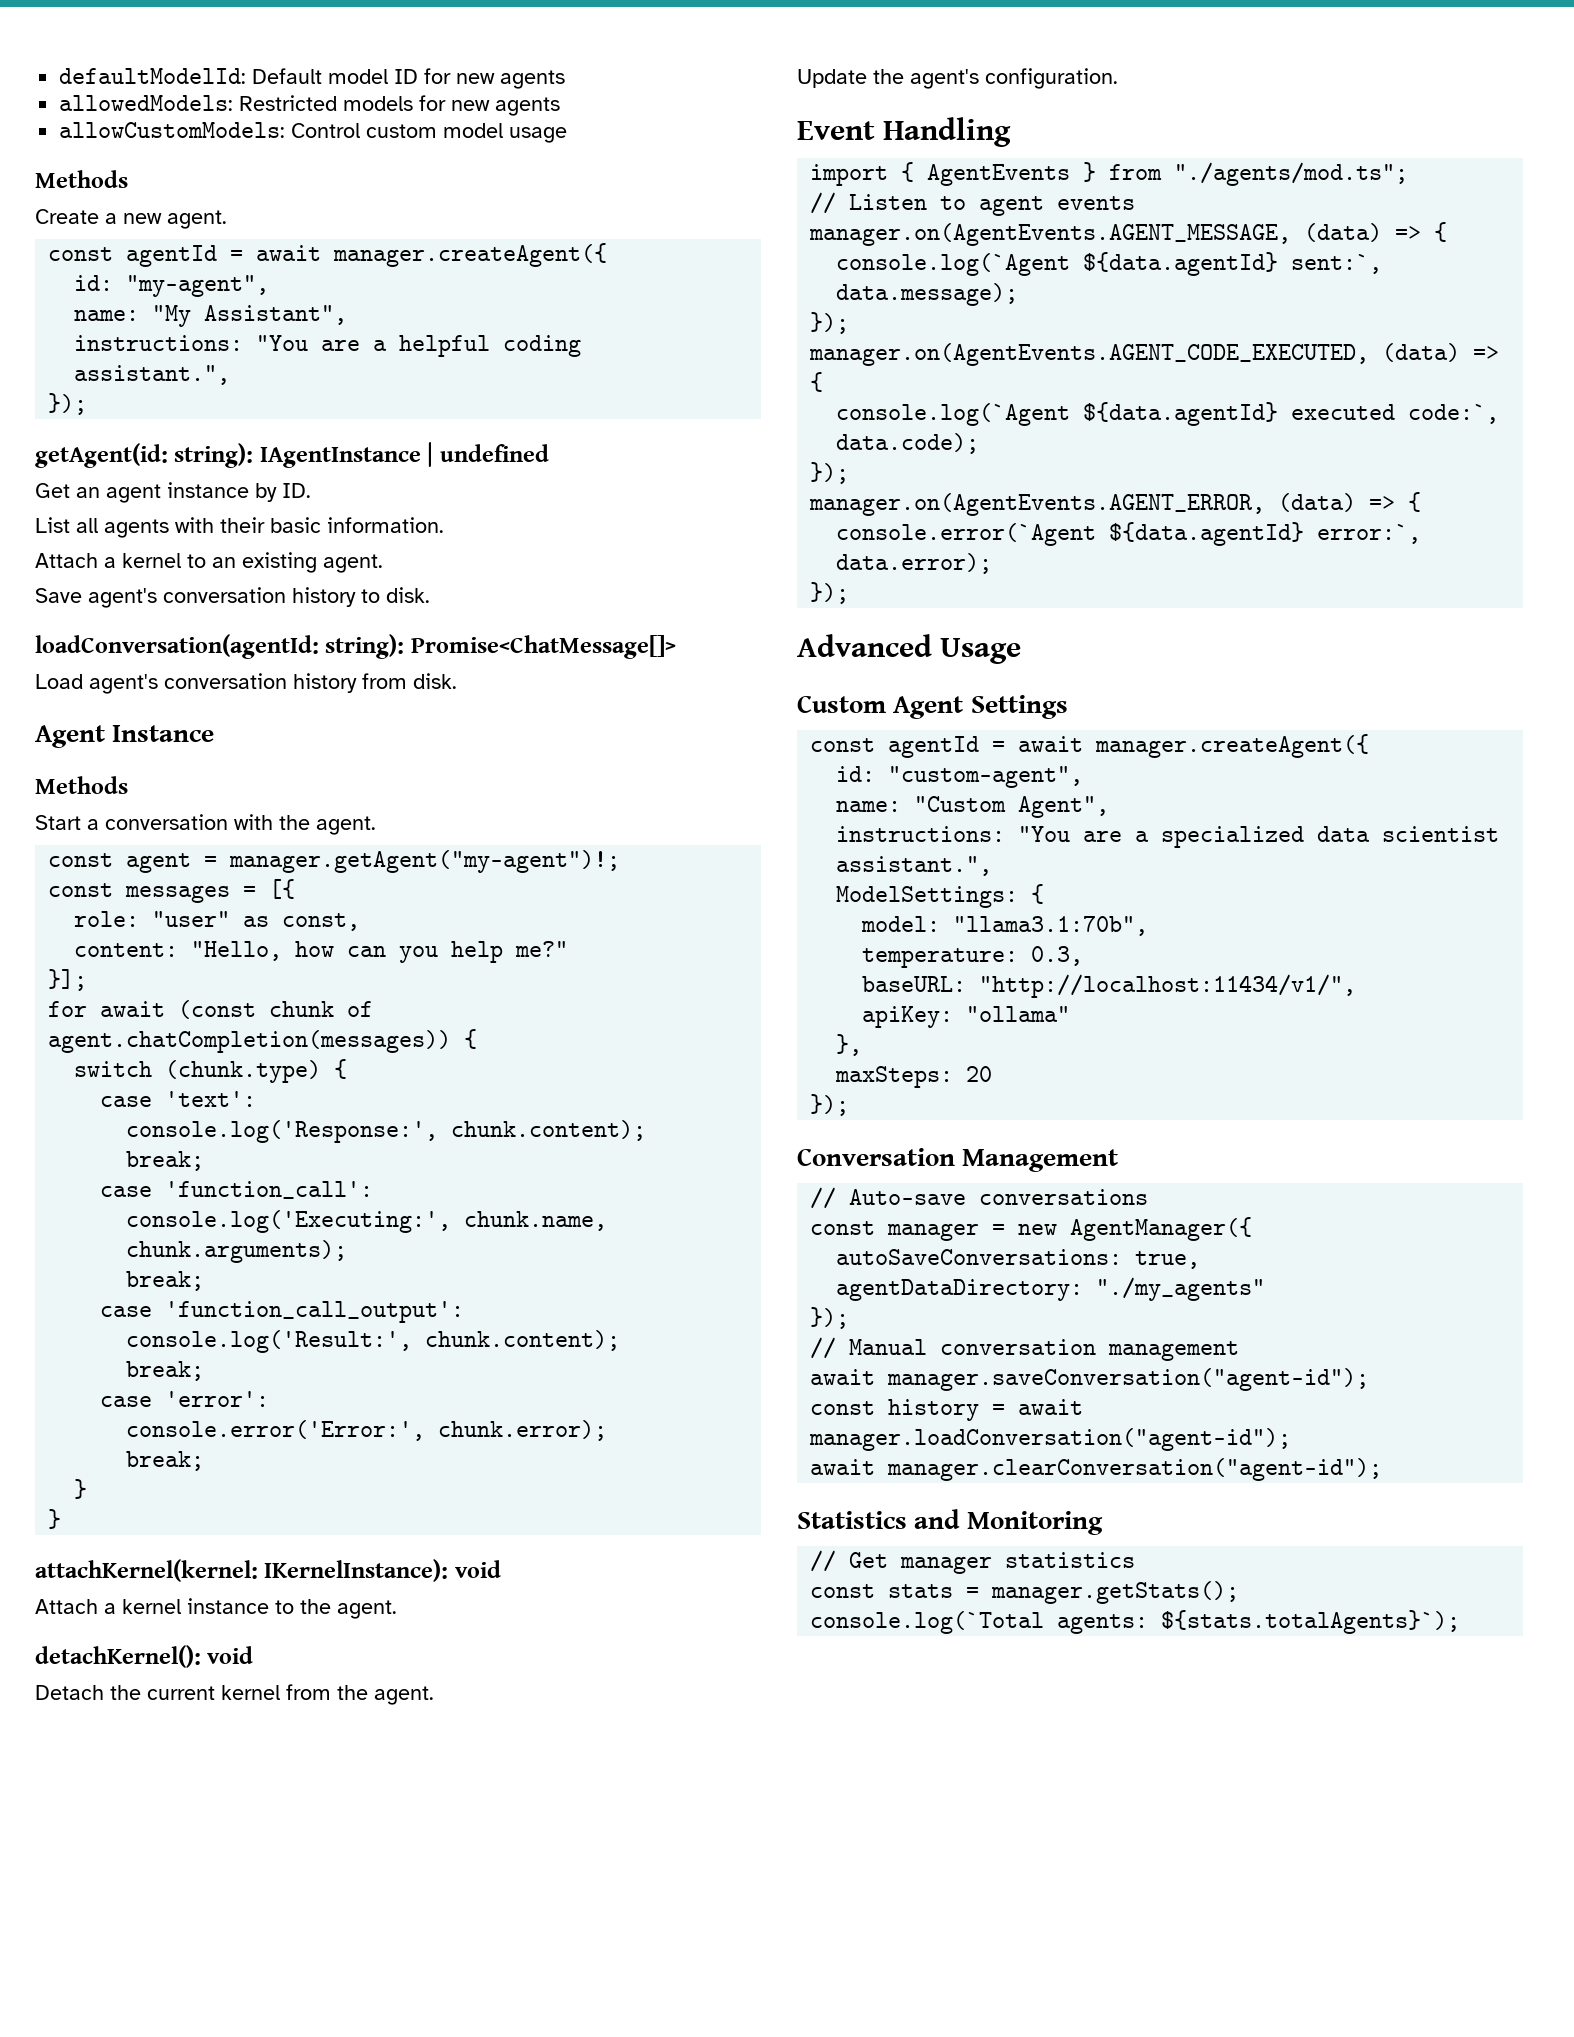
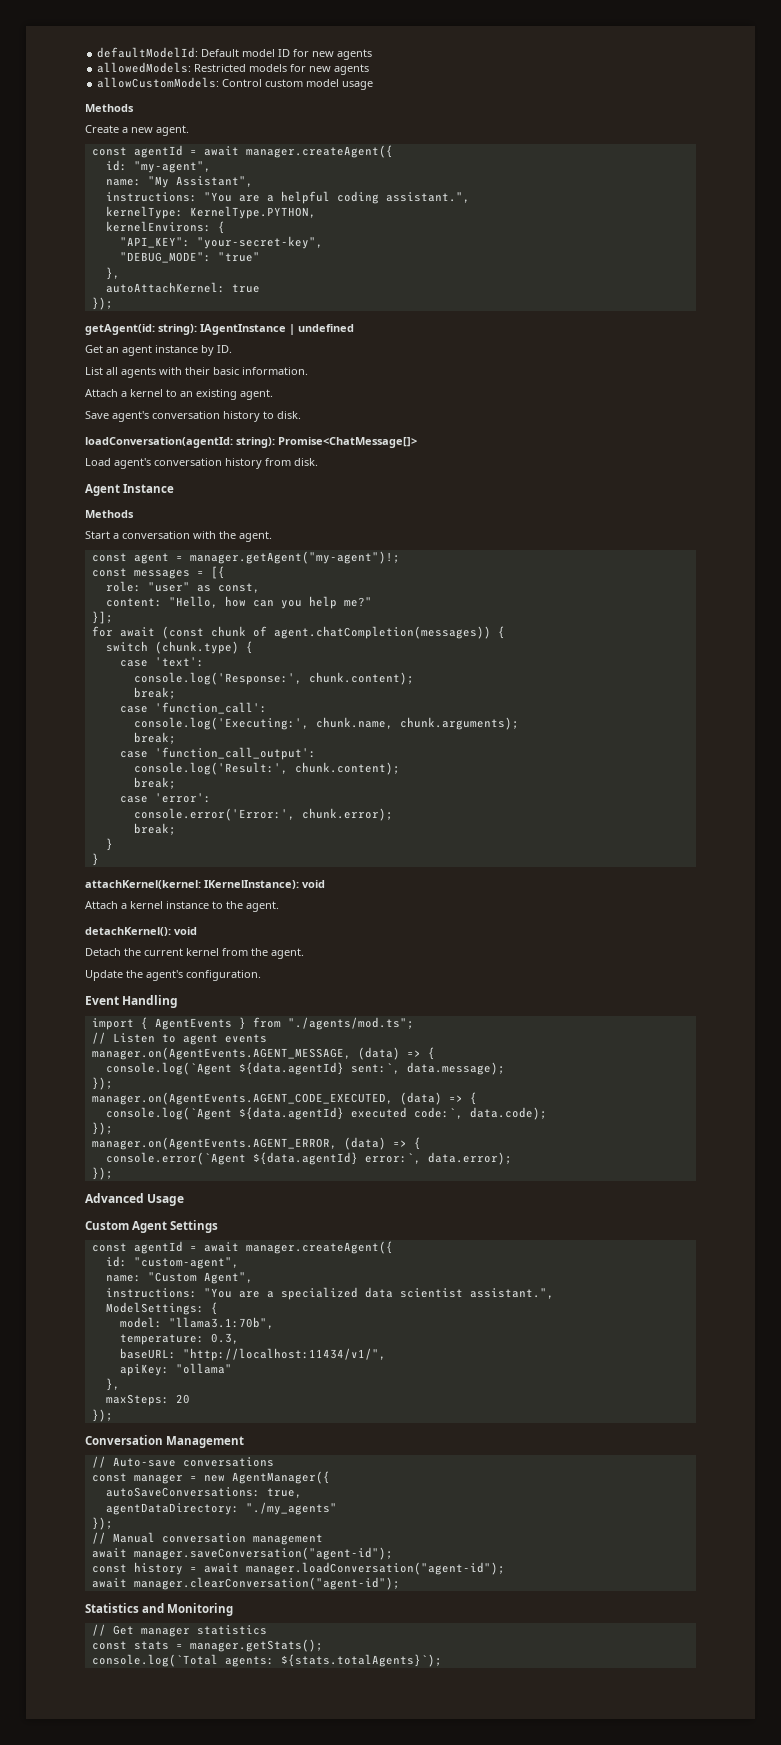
+ kernelType: KernelType.PYTHON,
+ kernelEnvirons: {
+ "API_KEY": "your-secret-key",
+ "DEBUG_MODE": "true"
+ },
+ autoAttachKernel: true

